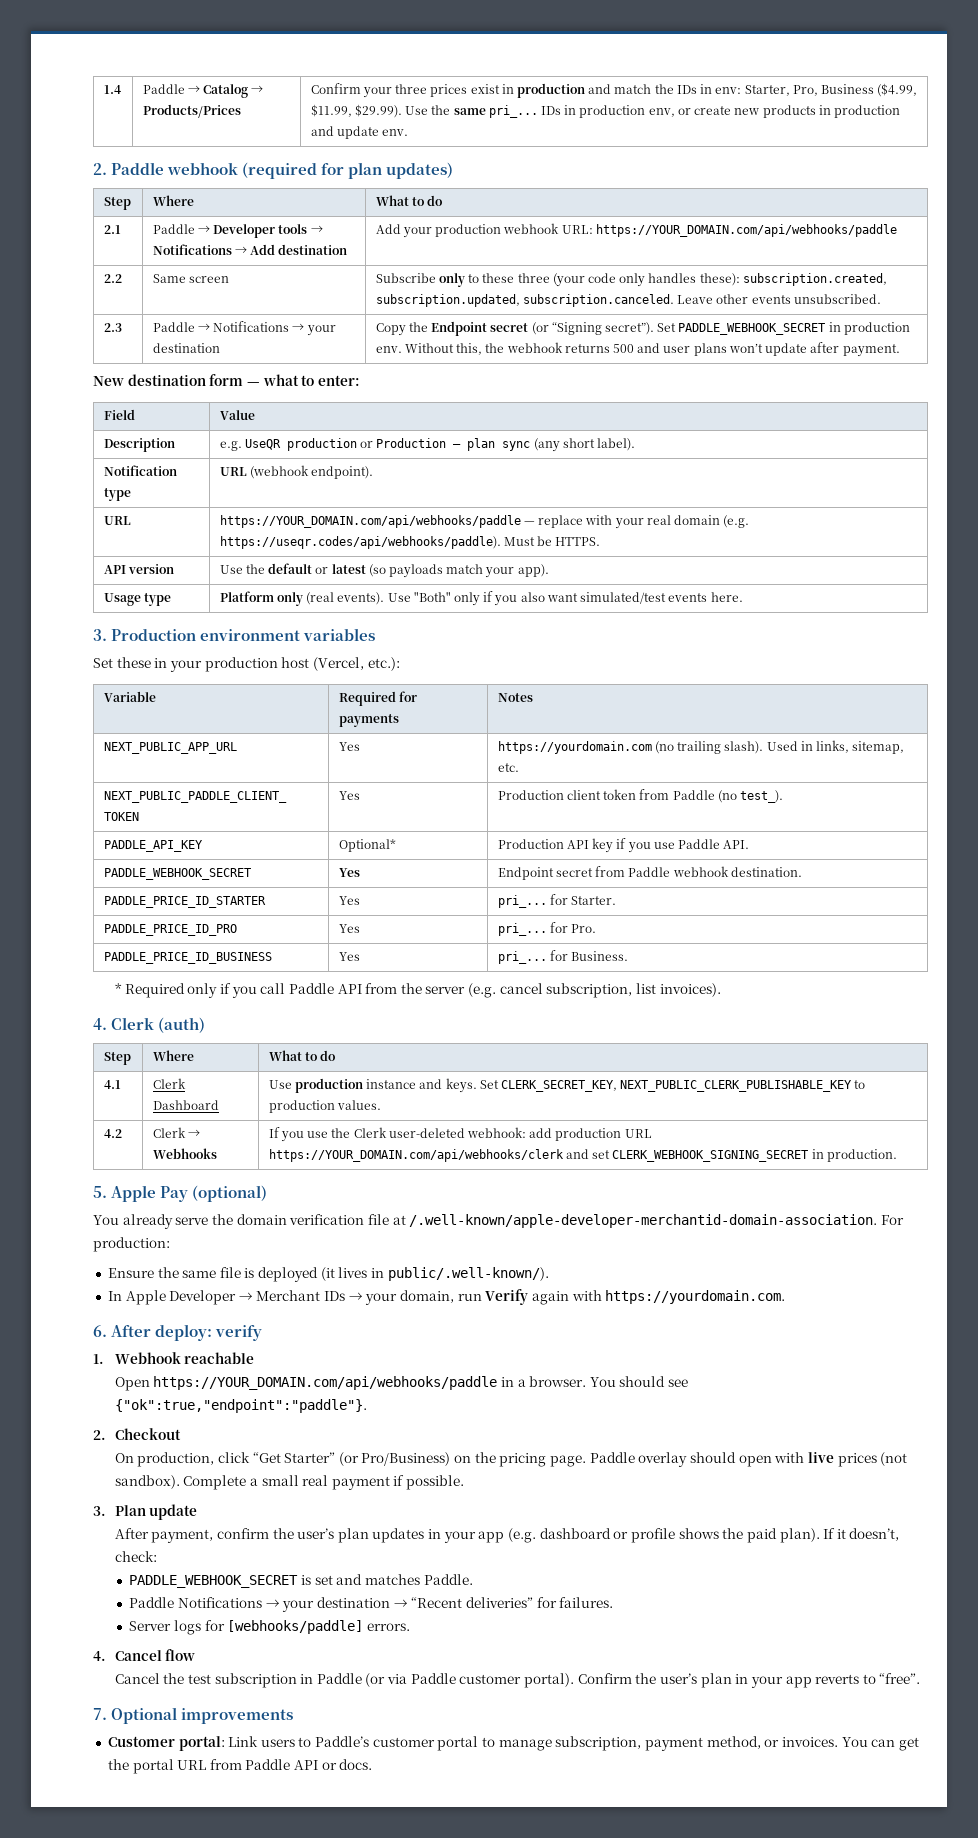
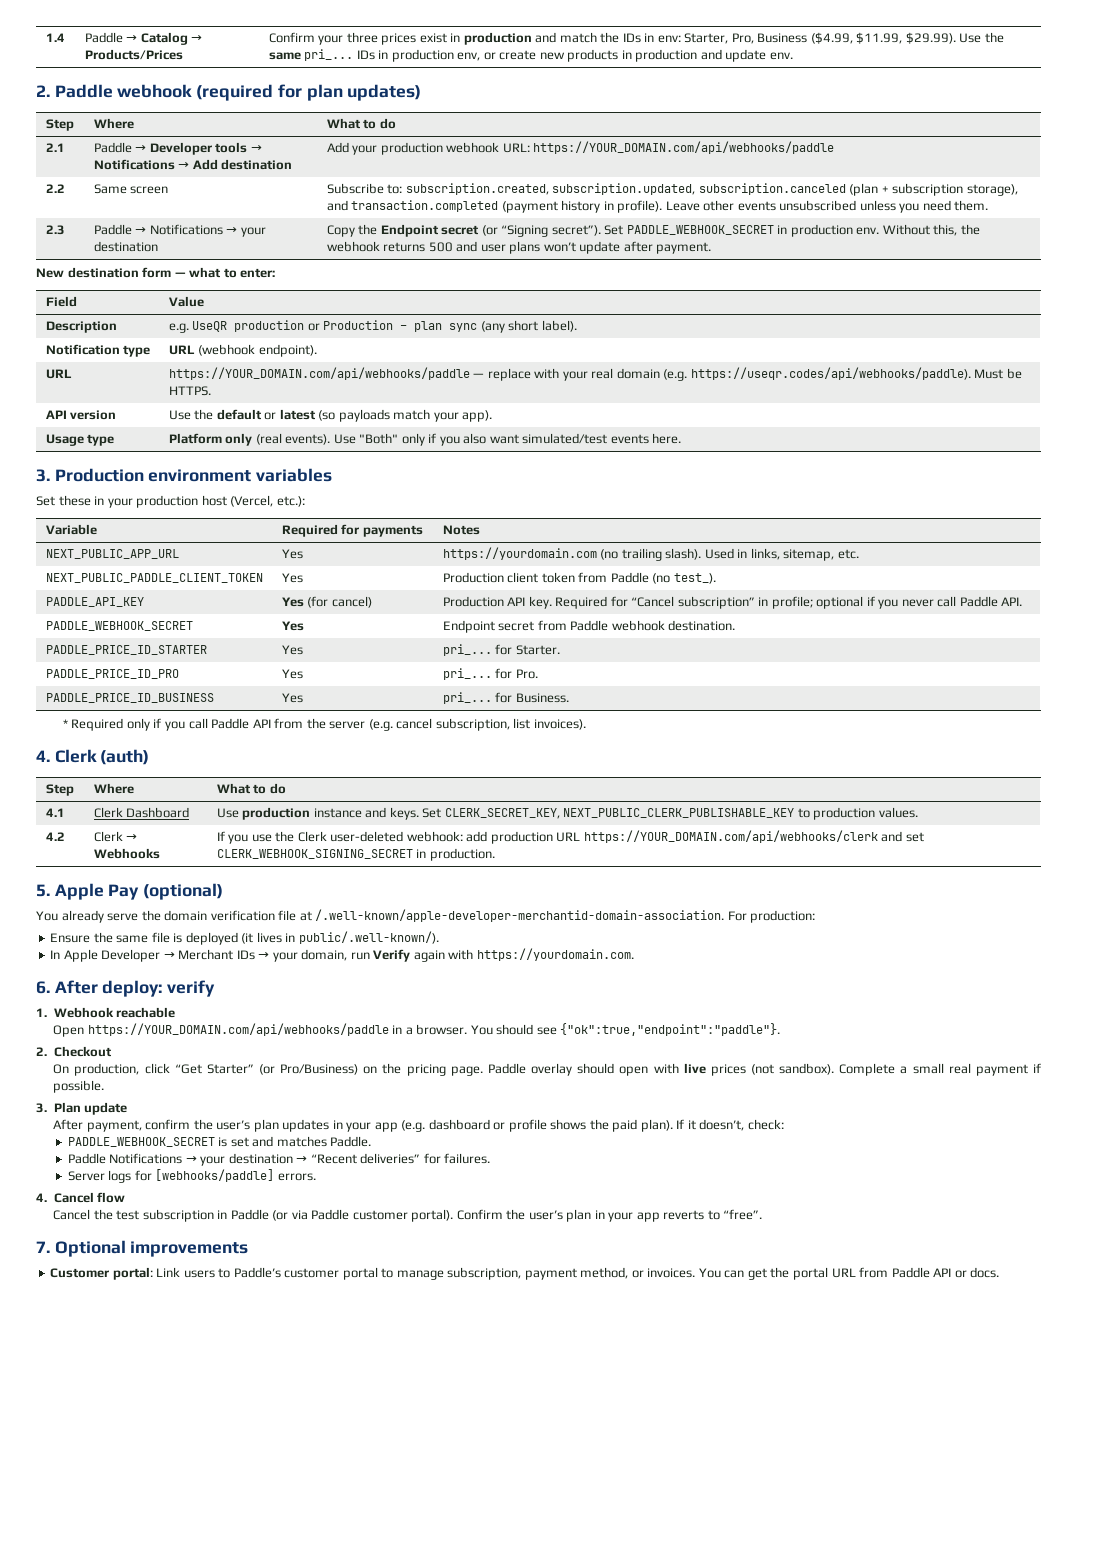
- 2.2 | Same screen | Subscribe only to these three (your code only handles these): subscription.created, subscription.updated, subscription.canceled. Leave other events unsubscribed.
+ 2.2 | Same screen | Subscribe to: subscription.created, subscription.updated, subscription.canceled (plan + subscription storage), and transaction.completed (payment history in profile). Leave other events unsubscribed unless you need them.
- PADDLE_API_KEY | Optional* | Production API key if you use Paddle API.
+ PADDLE_API_KEY | Yes (for cancel) | Production API key. Required for “Cancel subscription” in profile; optional if you never call Paddle API.

